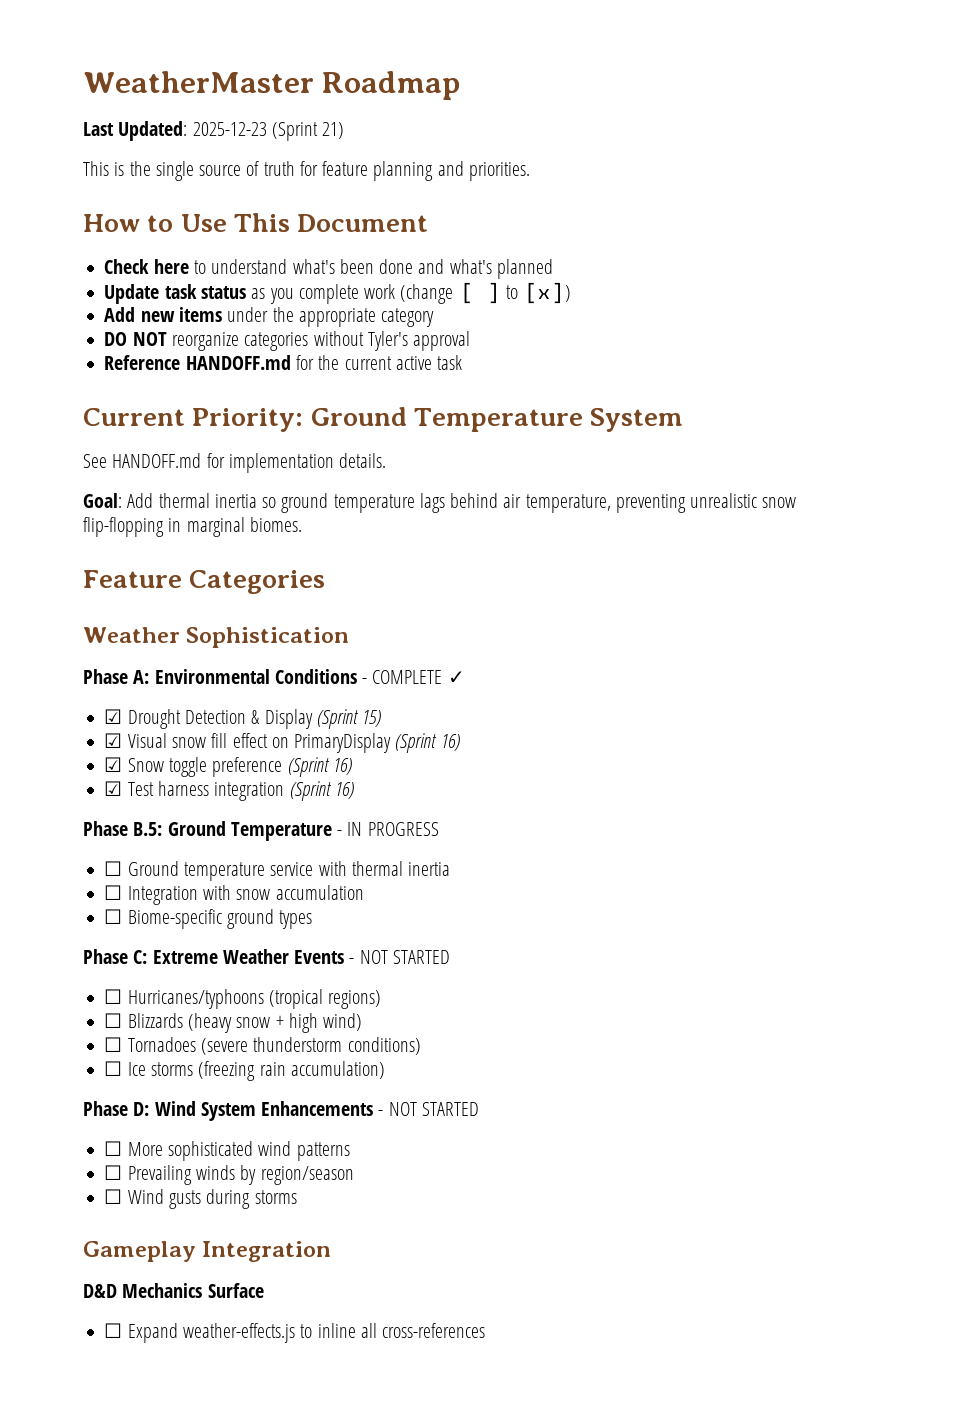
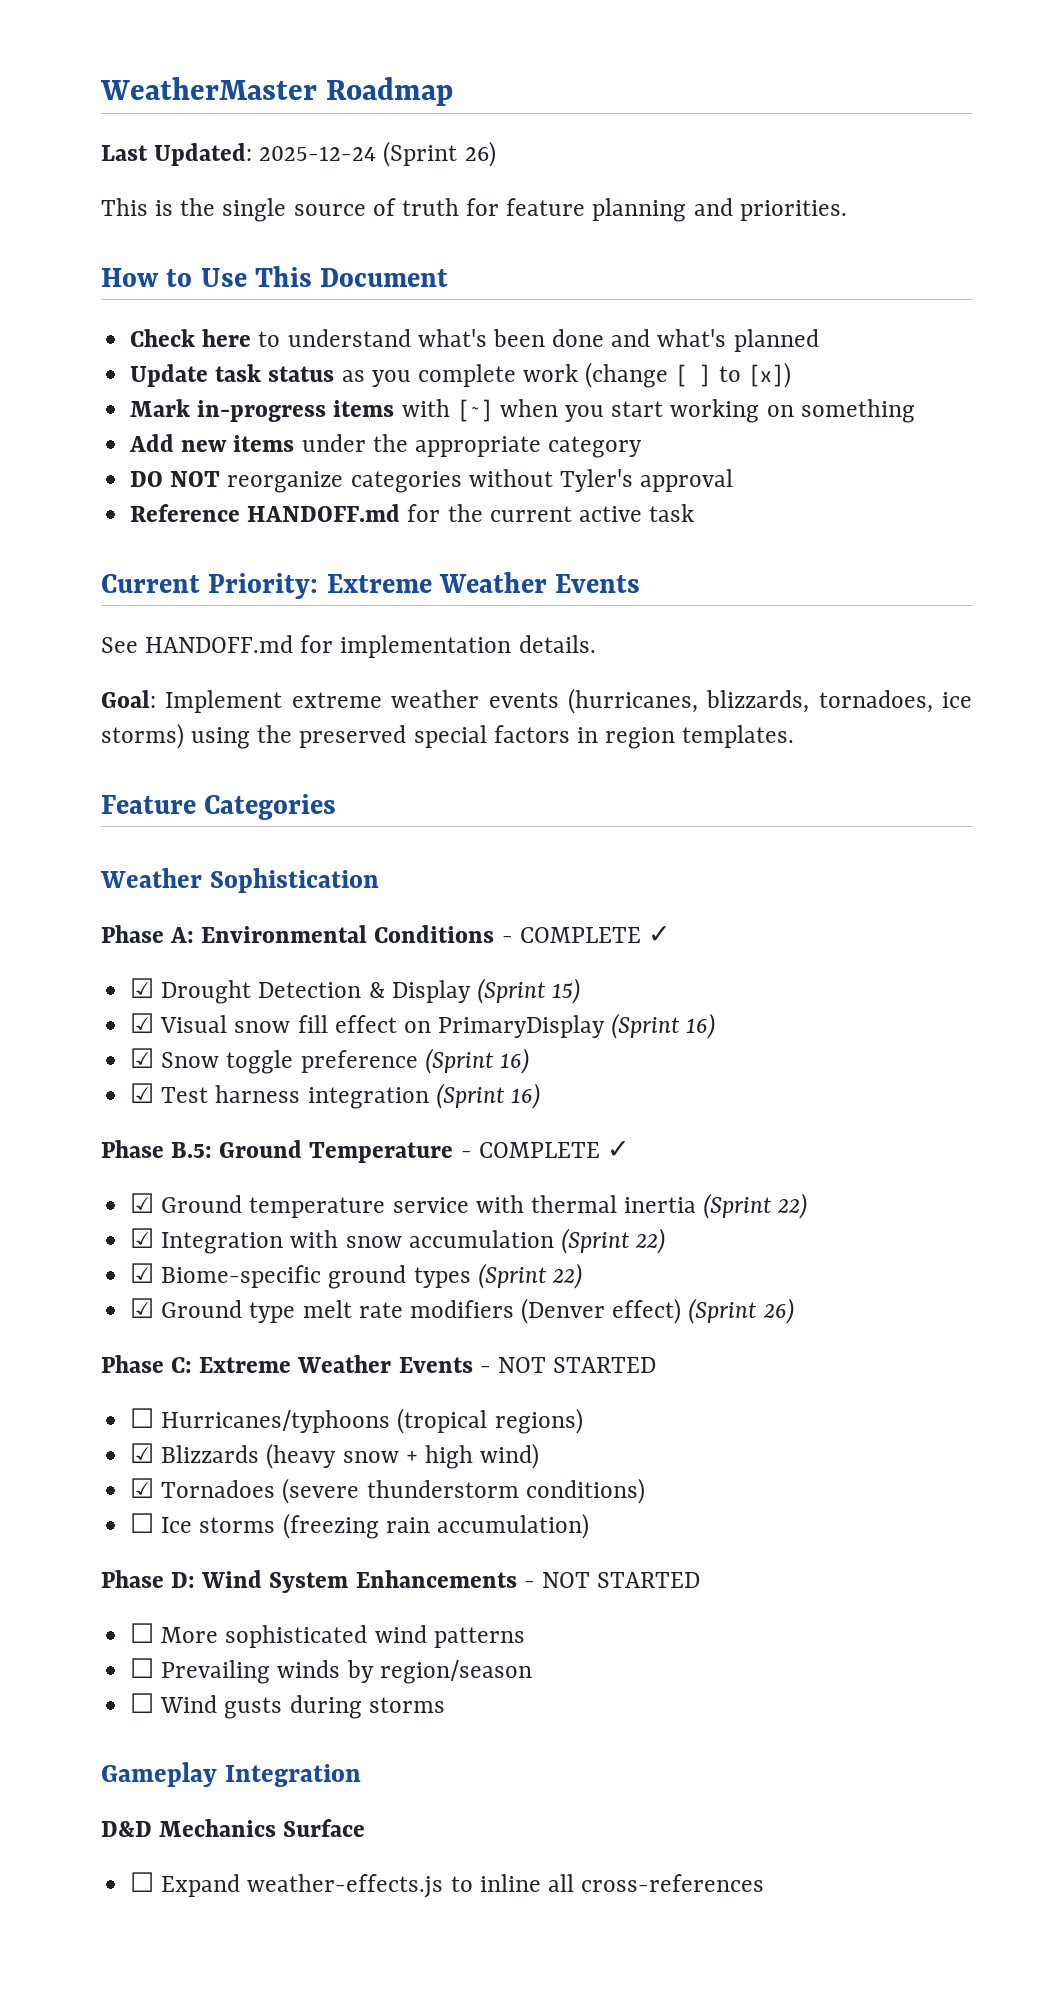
- Last Updated: 2025-12-23 (Sprint 21)
+ Last Updated: 2025-12-24 (Sprint 26)
+ Mark in-progress items with [~] when you start working on something
- Current Priority: Ground Temperature System
+ Current Priority: Extreme Weather Events
- Goal: Add thermal inertia so ground temperature lags behind air temperature, preventing unrealistic snow flip-flopping in marginal biomes.
+ Goal: Implement extreme weather events (hurricanes, blizzards, tornadoes, ice storms) using the preserved special factors in region templates.
- Phase B.5: Ground Temperature - IN PROGRESS
- ☐ Ground temperature service with thermal inertia
- ☐ Integration with snow accumulation
- ☐ Biome-specific ground types
+ Phase B.5: Ground Temperature - COMPLETE ✓
+ ☑ Ground temperature service with thermal inertia (Sprint 22)
+ ☑ Integration with snow accumulation (Sprint 22)
+ ☑ Biome-specific ground types (Sprint 22)
+ ☑ Ground type melt rate modifiers (Denver effect) (Sprint 26)
- ☐ Blizzards (heavy snow + high wind)
+ ☑ Blizzards (heavy snow + high wind)
- ☐ Tornadoes (severe thunderstorm conditions)
+ ☑ Tornadoes (severe thunderstorm conditions)

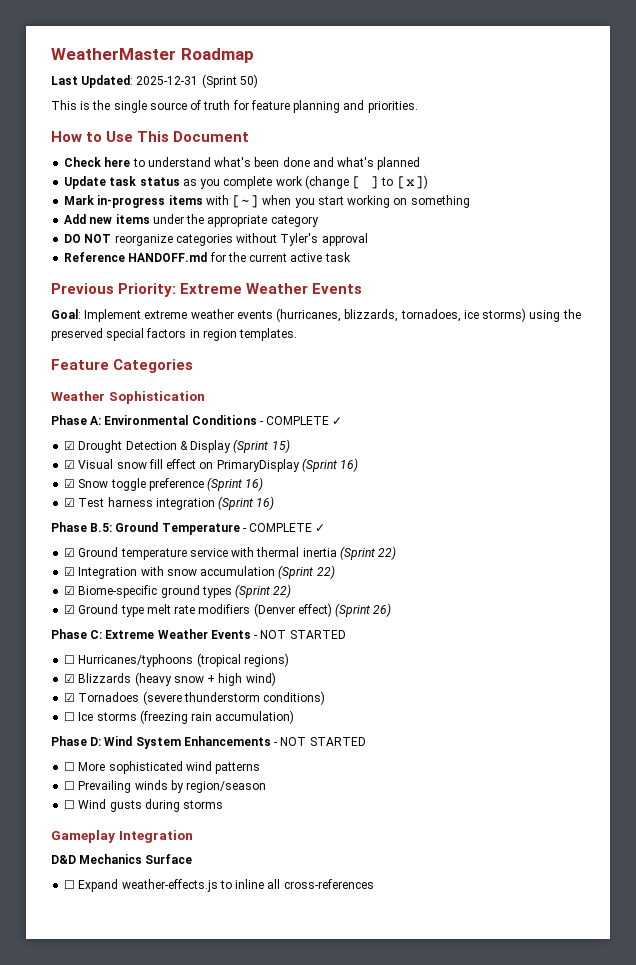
- Last Updated: 2025-12-24 (Sprint 26)
+ Last Updated: 2025-12-31 (Sprint 50)
- Current Priority: Extreme Weather Events
+ Previous Priority: Extreme Weather Events
- See HANDOFF.md for implementation details.

